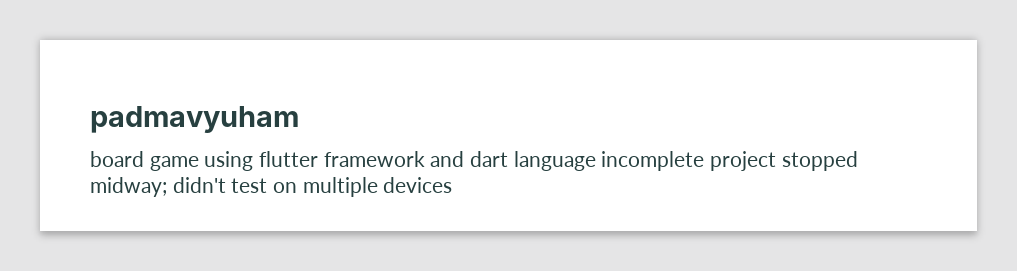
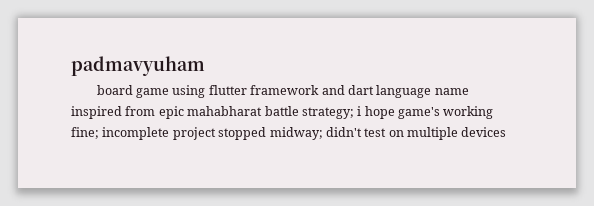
- board game using flutter framework and dart language incomplete project stopped midway; didn't test on multiple devices
+ board game using flutter framework and dart language name inspired from epic mahabharat battle strategy; i hope game's working fine; incomplete project stopped midway; didn't test on multiple devices

